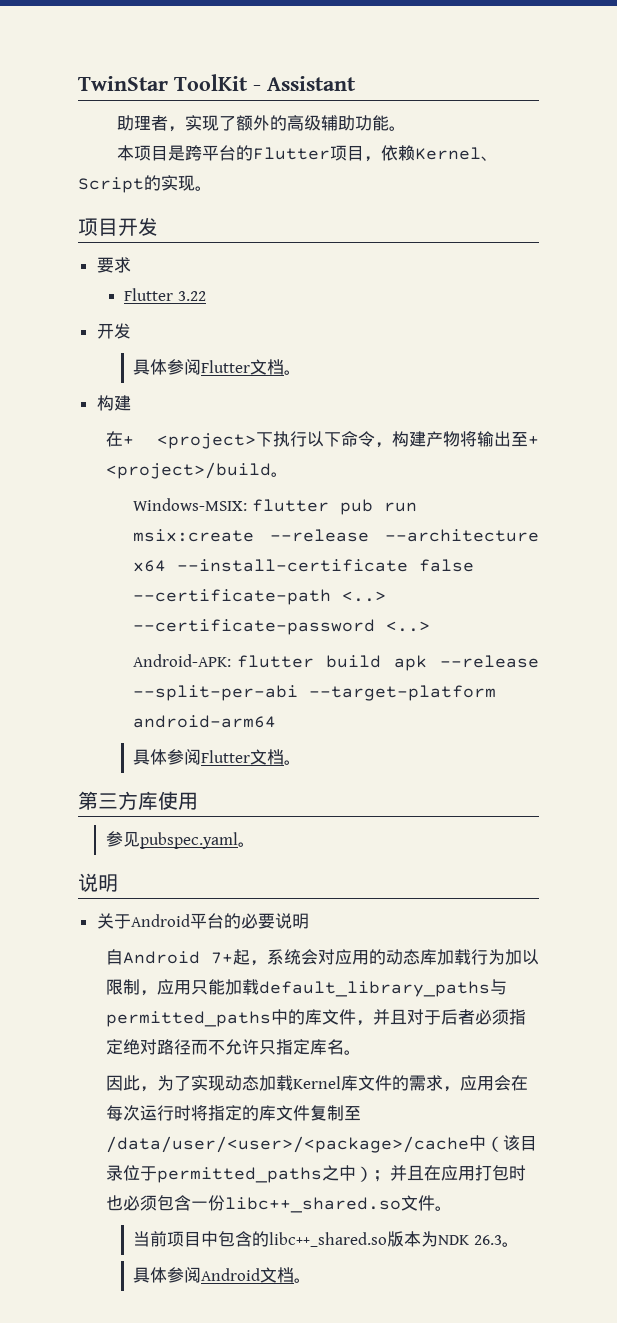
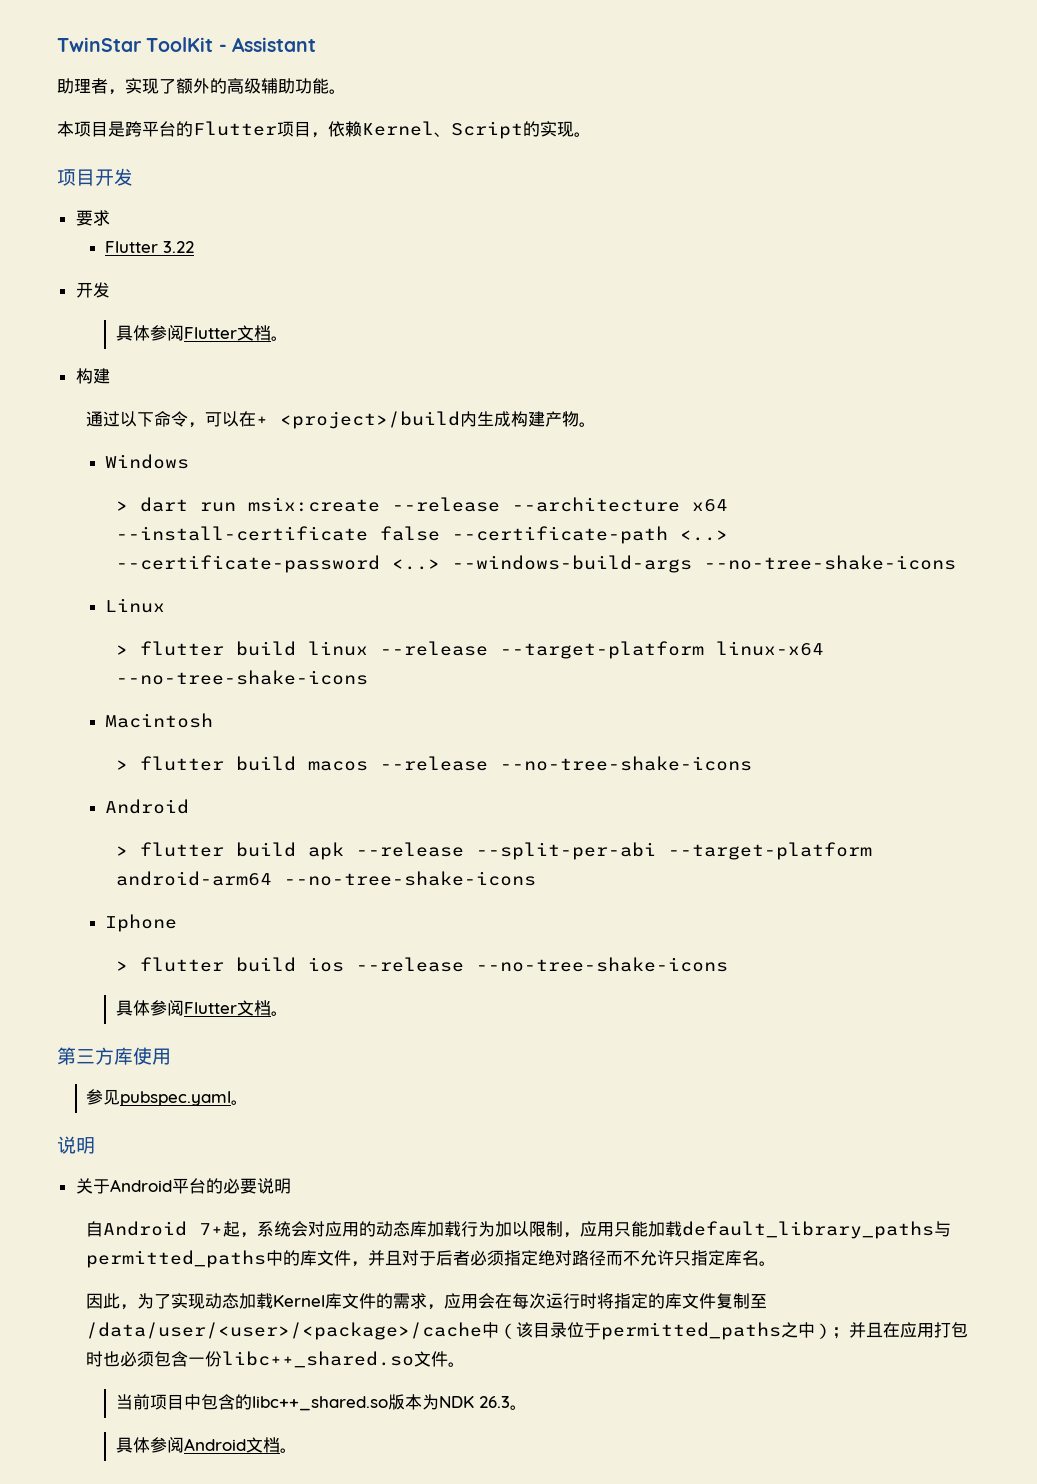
- 在+ <project>下执行以下命令，构建产物将输出至+ <project>/build。
- Windows-MSIX: flutter pub run msix:create --release --architecture x64 --install-certificate false --certificate-path <..> --certificate-password <..>
- Android-APK: flutter build apk --release --split-per-abi --target-platform android-arm64
+ 通过以下命令，可以在+ <project>/build内生成构建产物。
+ Windows
+ > dart run msix:create --release --architecture x64 --install-certificate false --certificate-path <..> --certificate-password <..> --windows-build-args --no-tree-shake-icons
+ Linux
+ > flutter build linux --release --target-platform linux-x64 --no-tree-shake-icons
+ Macintosh
+ > flutter build macos --release --no-tree-shake-icons
+ Android
+ > flutter build apk --release --split-per-abi --target-platform android-arm64 --no-tree-shake-icons
+ Iphone
+ > flutter build ios --release --no-tree-shake-icons

